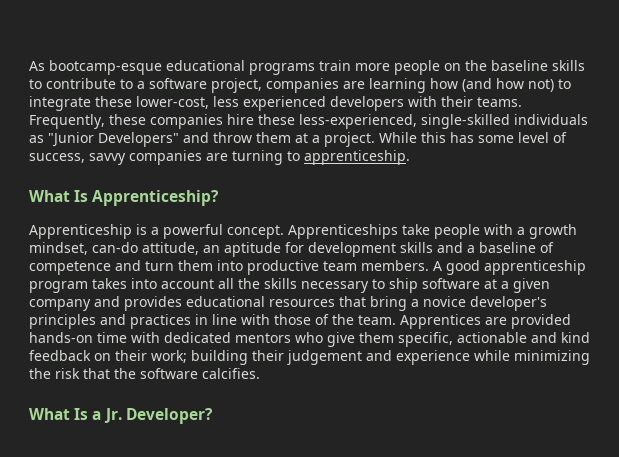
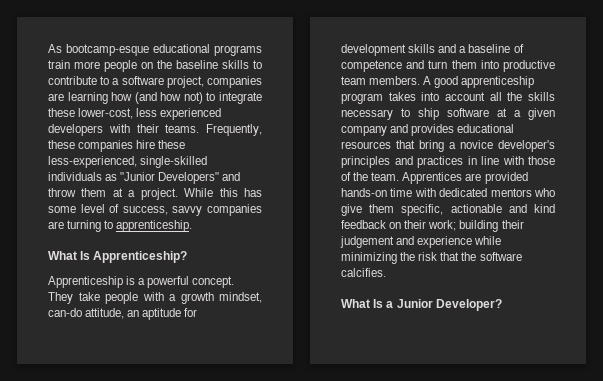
- Apprenticeships take people with a growth mindset, can-do attitude, an aptitude for development skills and a baseline of competence and turn them into productive team members.
+ They take people with a growth mindset, can-do attitude, an aptitude for development skills and a baseline of competence and turn them into productive team members.
- What Is a Jr. Developer?
+ What Is a Junior Developer?

